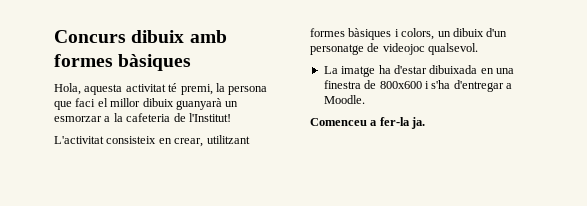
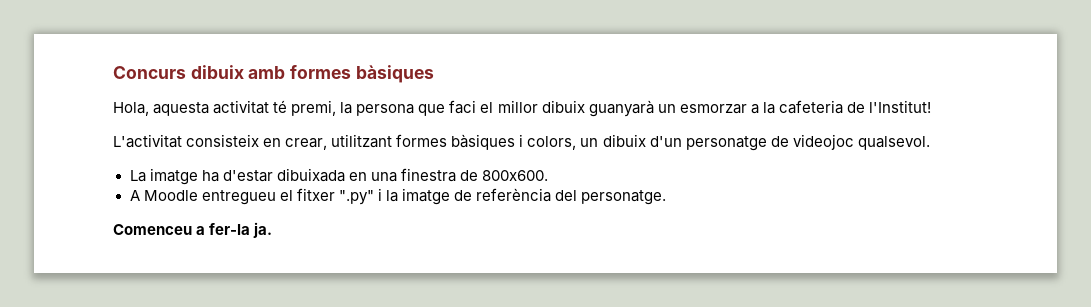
- La imatge ha d'estar dibuixada en una finestra de 800x600 i s'ha d'entregar a Moodle.
+ La imatge ha d'estar dibuixada en una finestra de 800x600.
+ A Moodle entregueu el fitxer ".py" i la imatge de referència del personatge.

